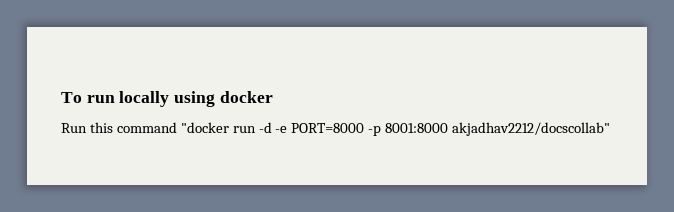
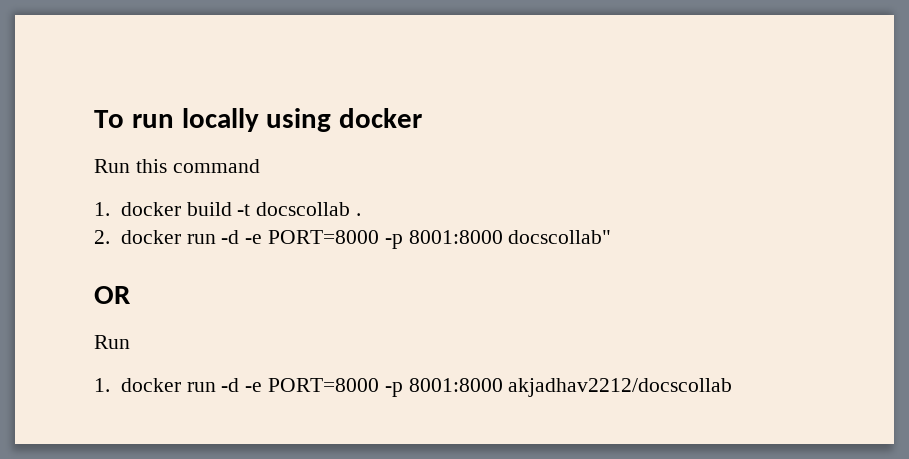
- Run this command "docker run -d -e PORT=8000 -p 8001:8000 akjadhav2212/docscollab"
+ Run this command
+ 1. docker build -t docscollab .
+ 2. docker run -d -e PORT=8000 -p 8001:8000 docscollab"
+ OR
+ Run
+ 1. docker run -d -e PORT=8000 -p 8001:8000 akjadhav2212/docscollab

